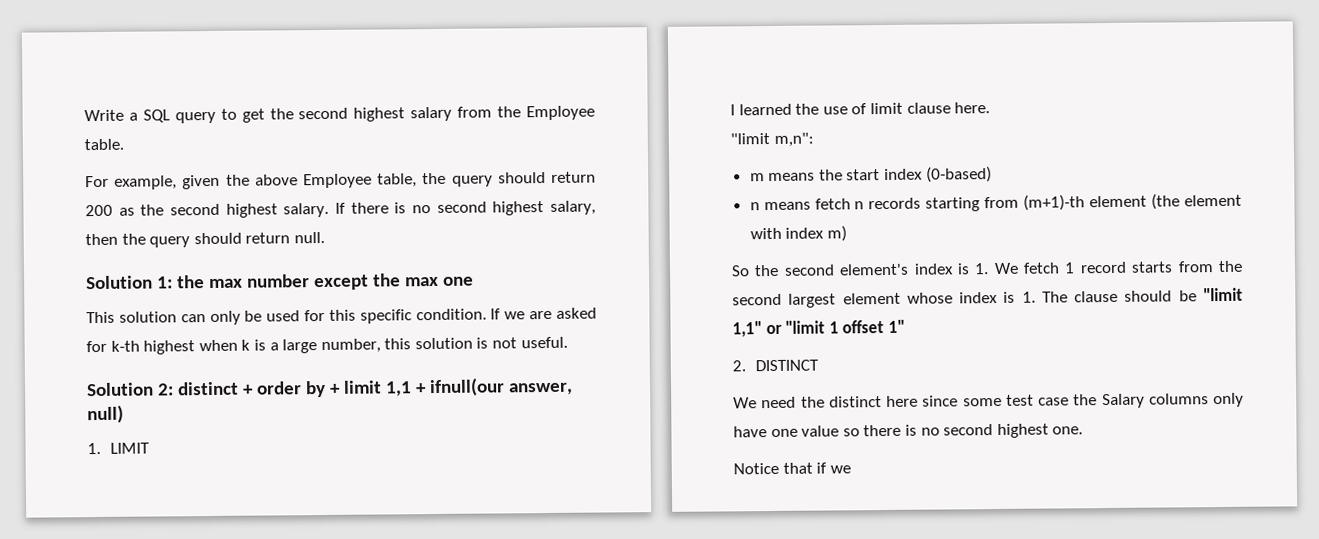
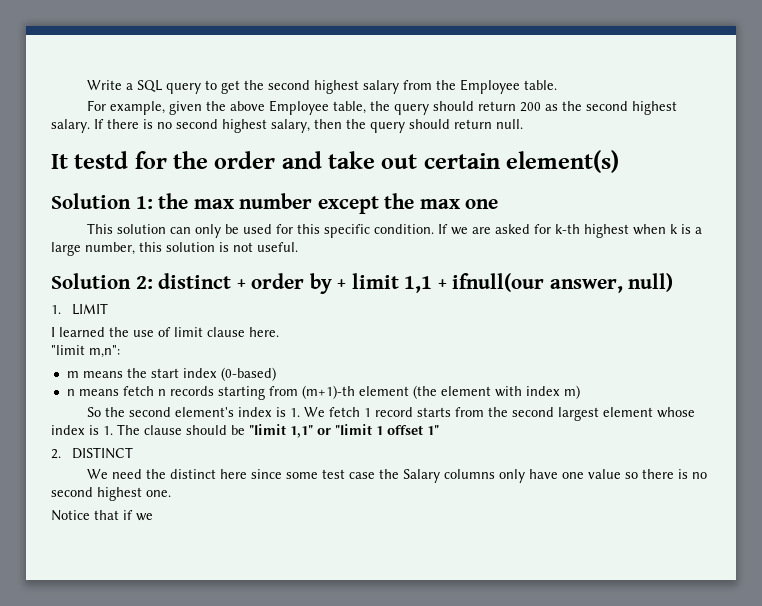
+ It testd for the order and take out certain element(s)

